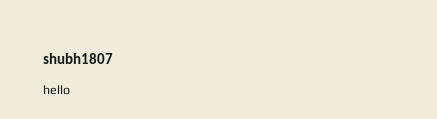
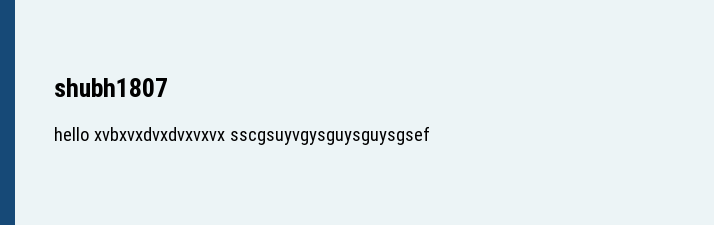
- hello
+ hello xvbxvxdvxdvxvxvx sscgsuyvgysguysguysgsef

